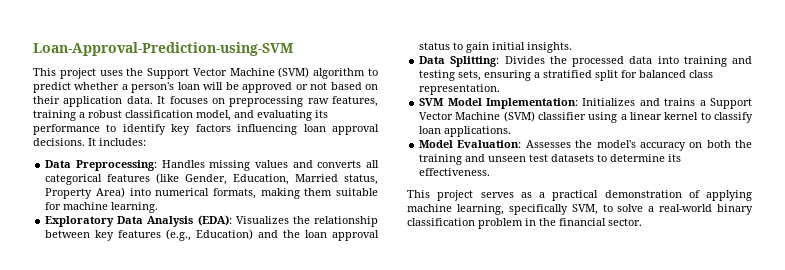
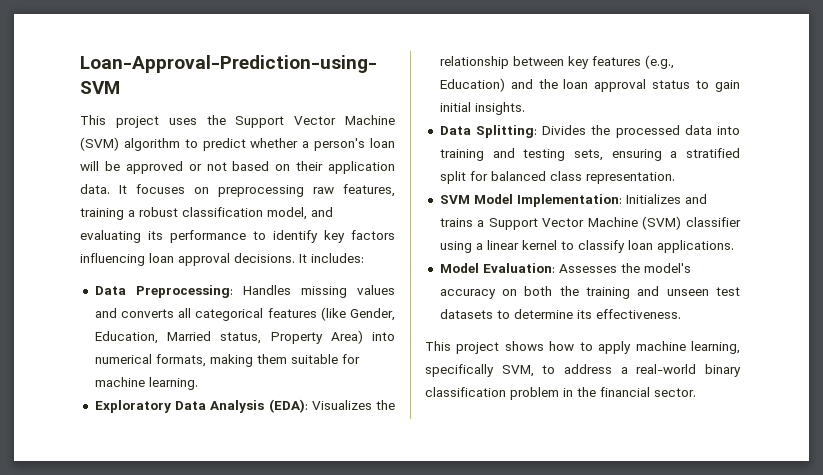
- This project serves as a practical demonstration of applying machine learning, specifically SVM, to solve a real-world binary classification problem in the financial sector.
+ This project shows how to apply machine learning, specifically SVM, to address a real-world binary classification problem in the financial sector.

